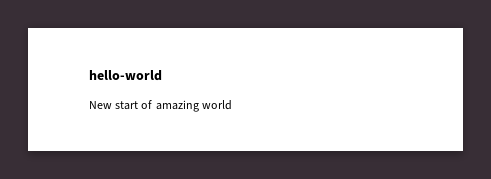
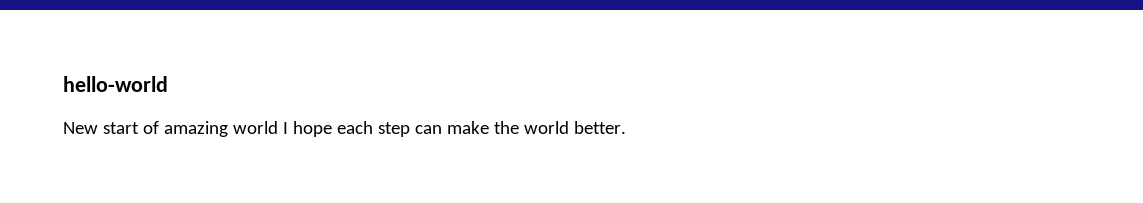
- New start of amazing world
+ New start of amazing world I hope each step can make the world better.

